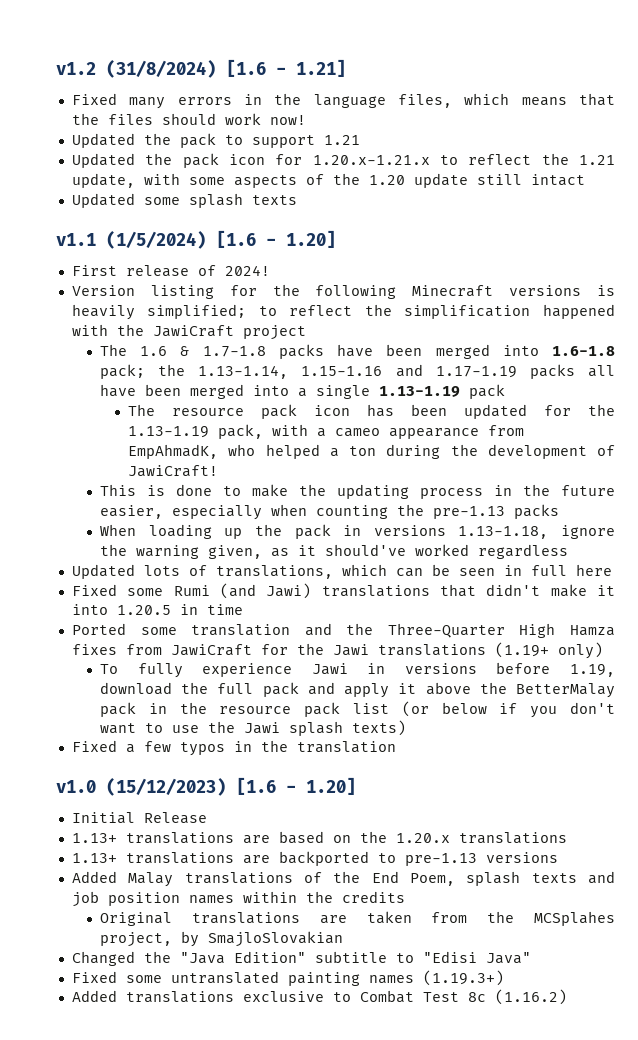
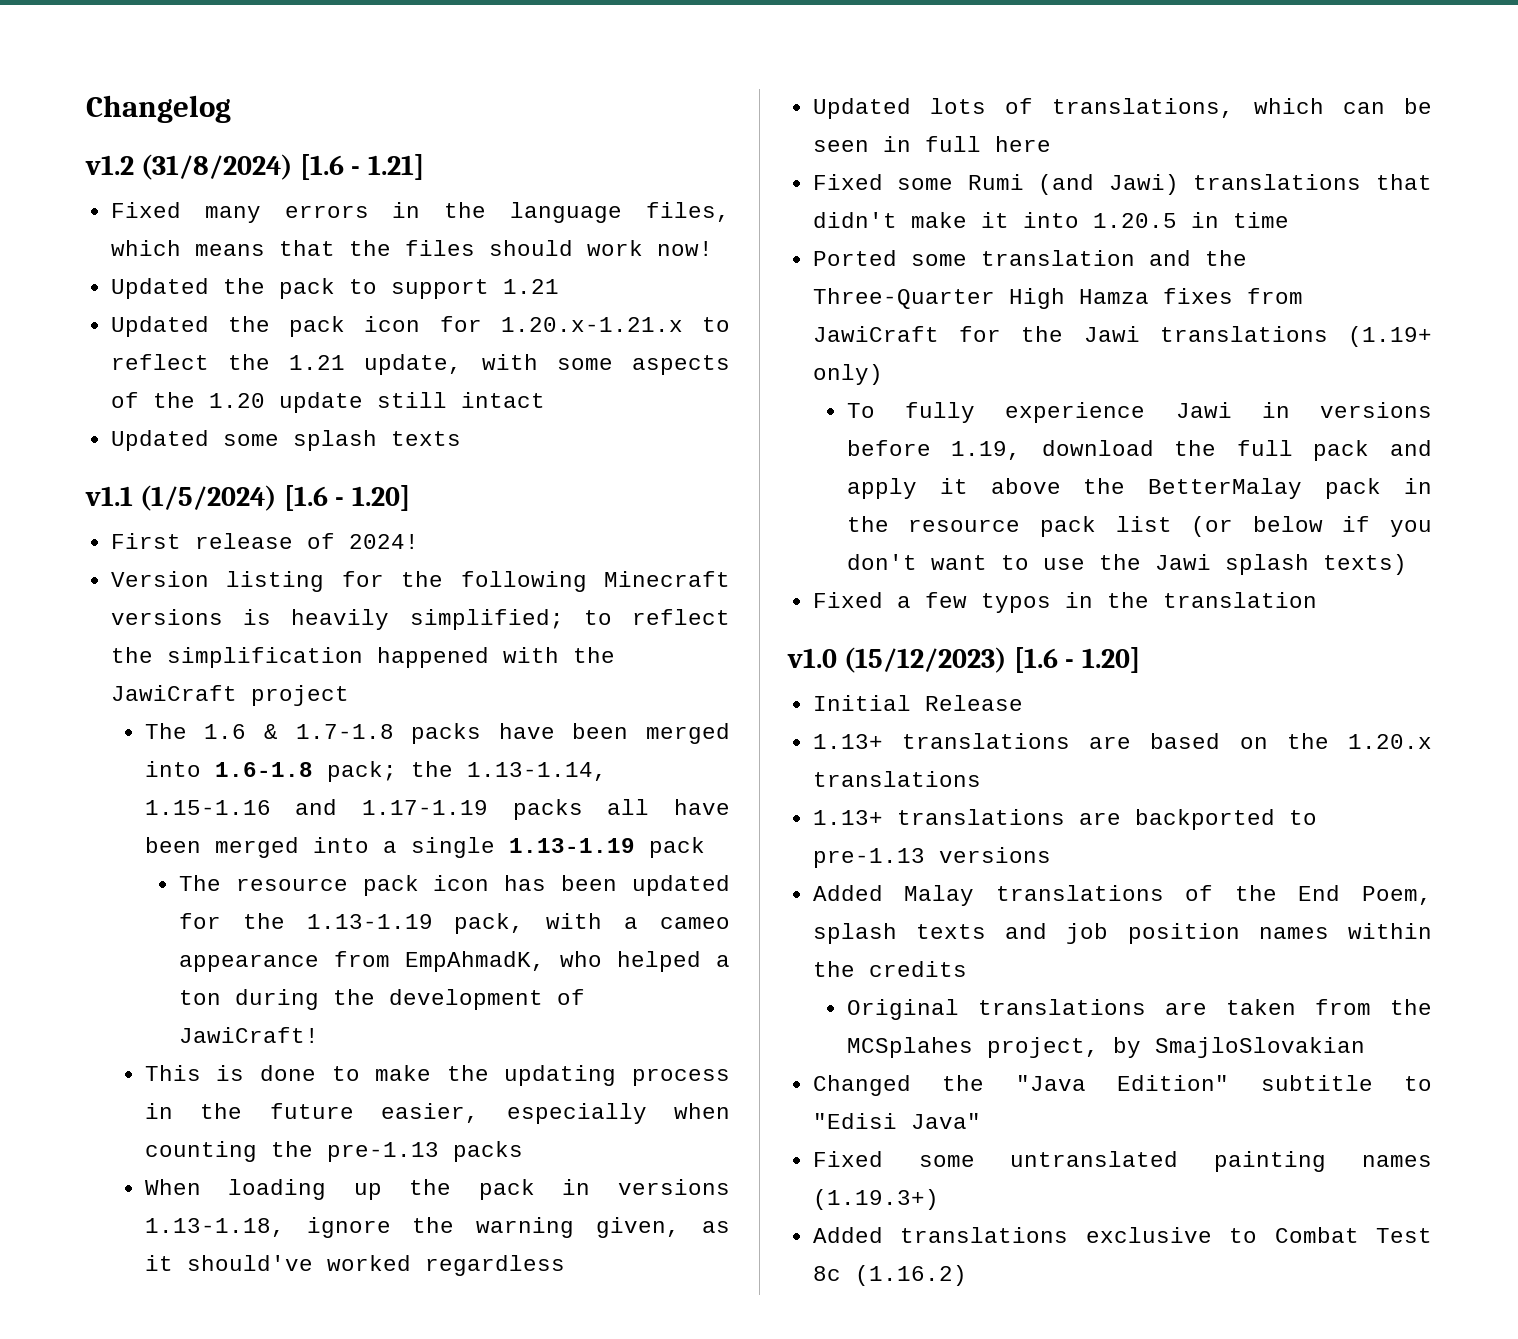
+ Changelog

